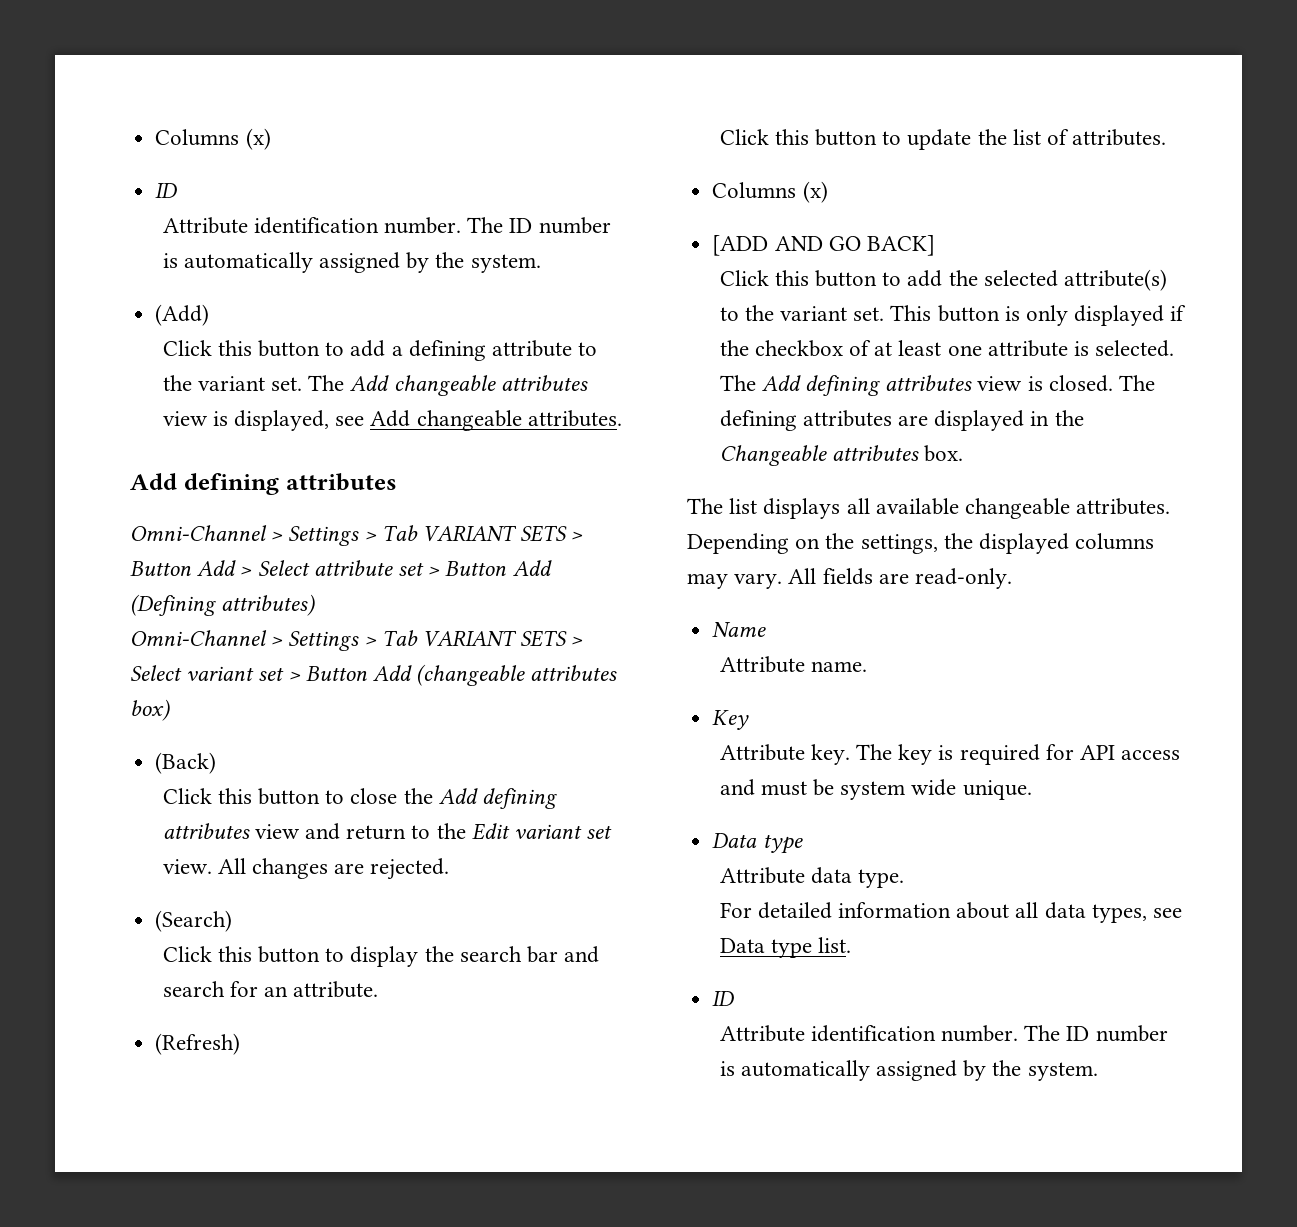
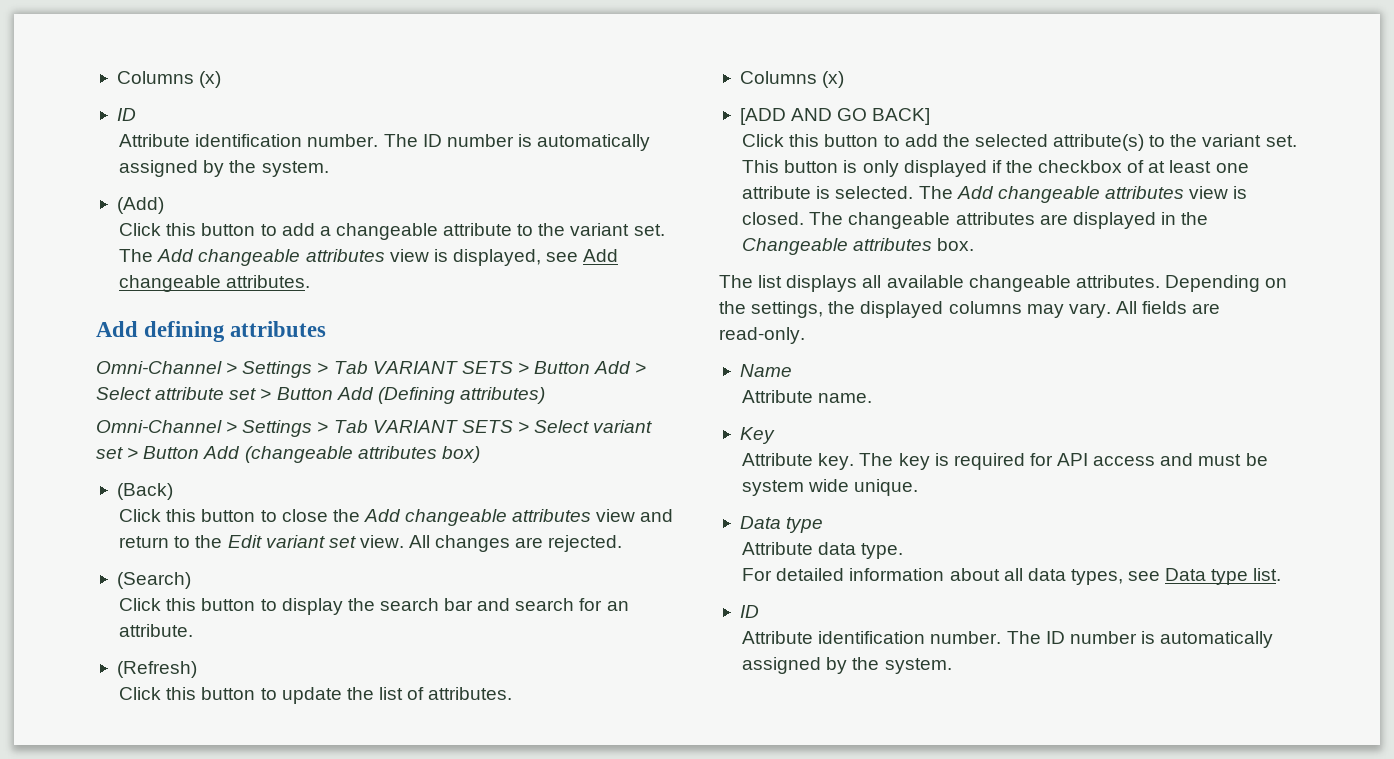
- Click this button to add a defining attribute to the variant set.
+ Click this button to add a changeable attribute to the variant set.
- Click this button to close the Add defining attributes view and return to the Edit variant set view.
+ Click this button to close the Add changeable attributes view and return to the Edit variant set view.
- The Add defining attributes view is closed.
+ The Add changeable attributes view is closed.
- The defining attributes are displayed in the Changeable attributes box.
+ The changeable attributes are displayed in the Changeable attributes box.

